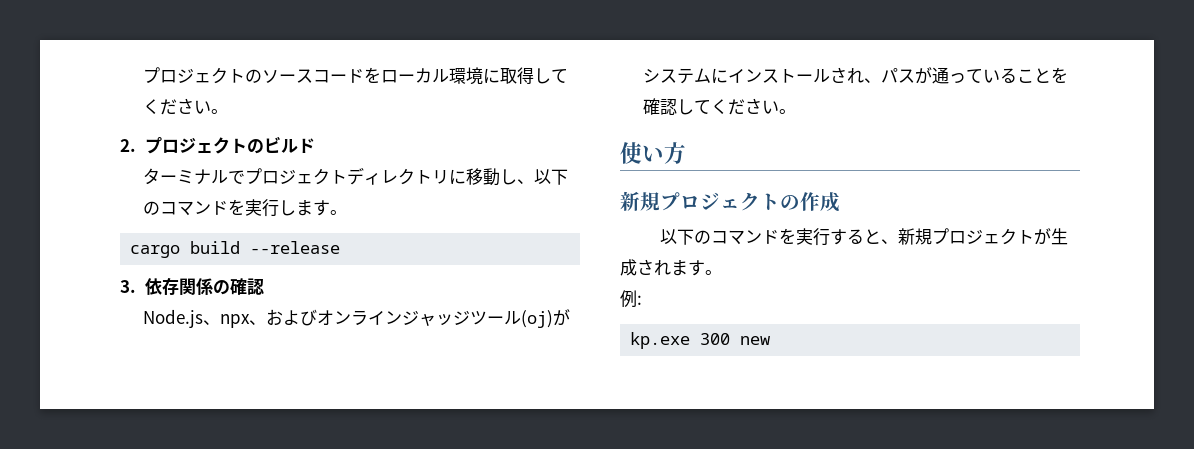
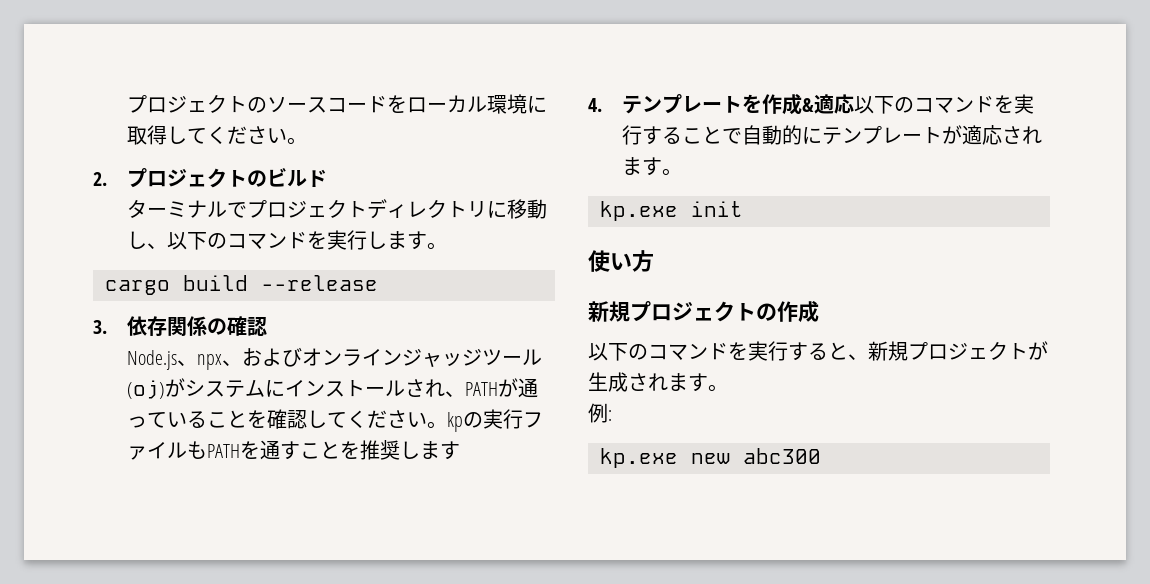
- Node.js、npx、およびオンラインジャッジツール(oj)がシステムにインストールされ、パスが通っていることを確認してください。
+ Node.js、npx、およびオンラインジャッジツール(oj)がシステムにインストールされ、PATHが通っていることを確認してください。kpの実行ファイルもPATHを通すことを推奨します
+ 4.テンプレートを作成&適応以下のコマンドを実行することで自動的にテンプレートが適応されます。
+ kp.exe init
- kp.exe 300 new
+ kp.exe new abc300

